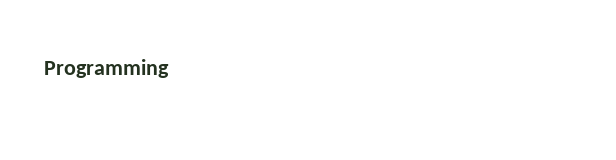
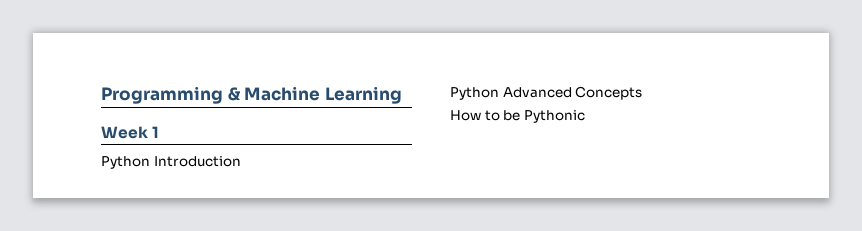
- Programming
+ Programming & Machine Learning
+ Week 1
+ Python Introduction
+ Python Advanced Concepts
+ How to be Pythonic

